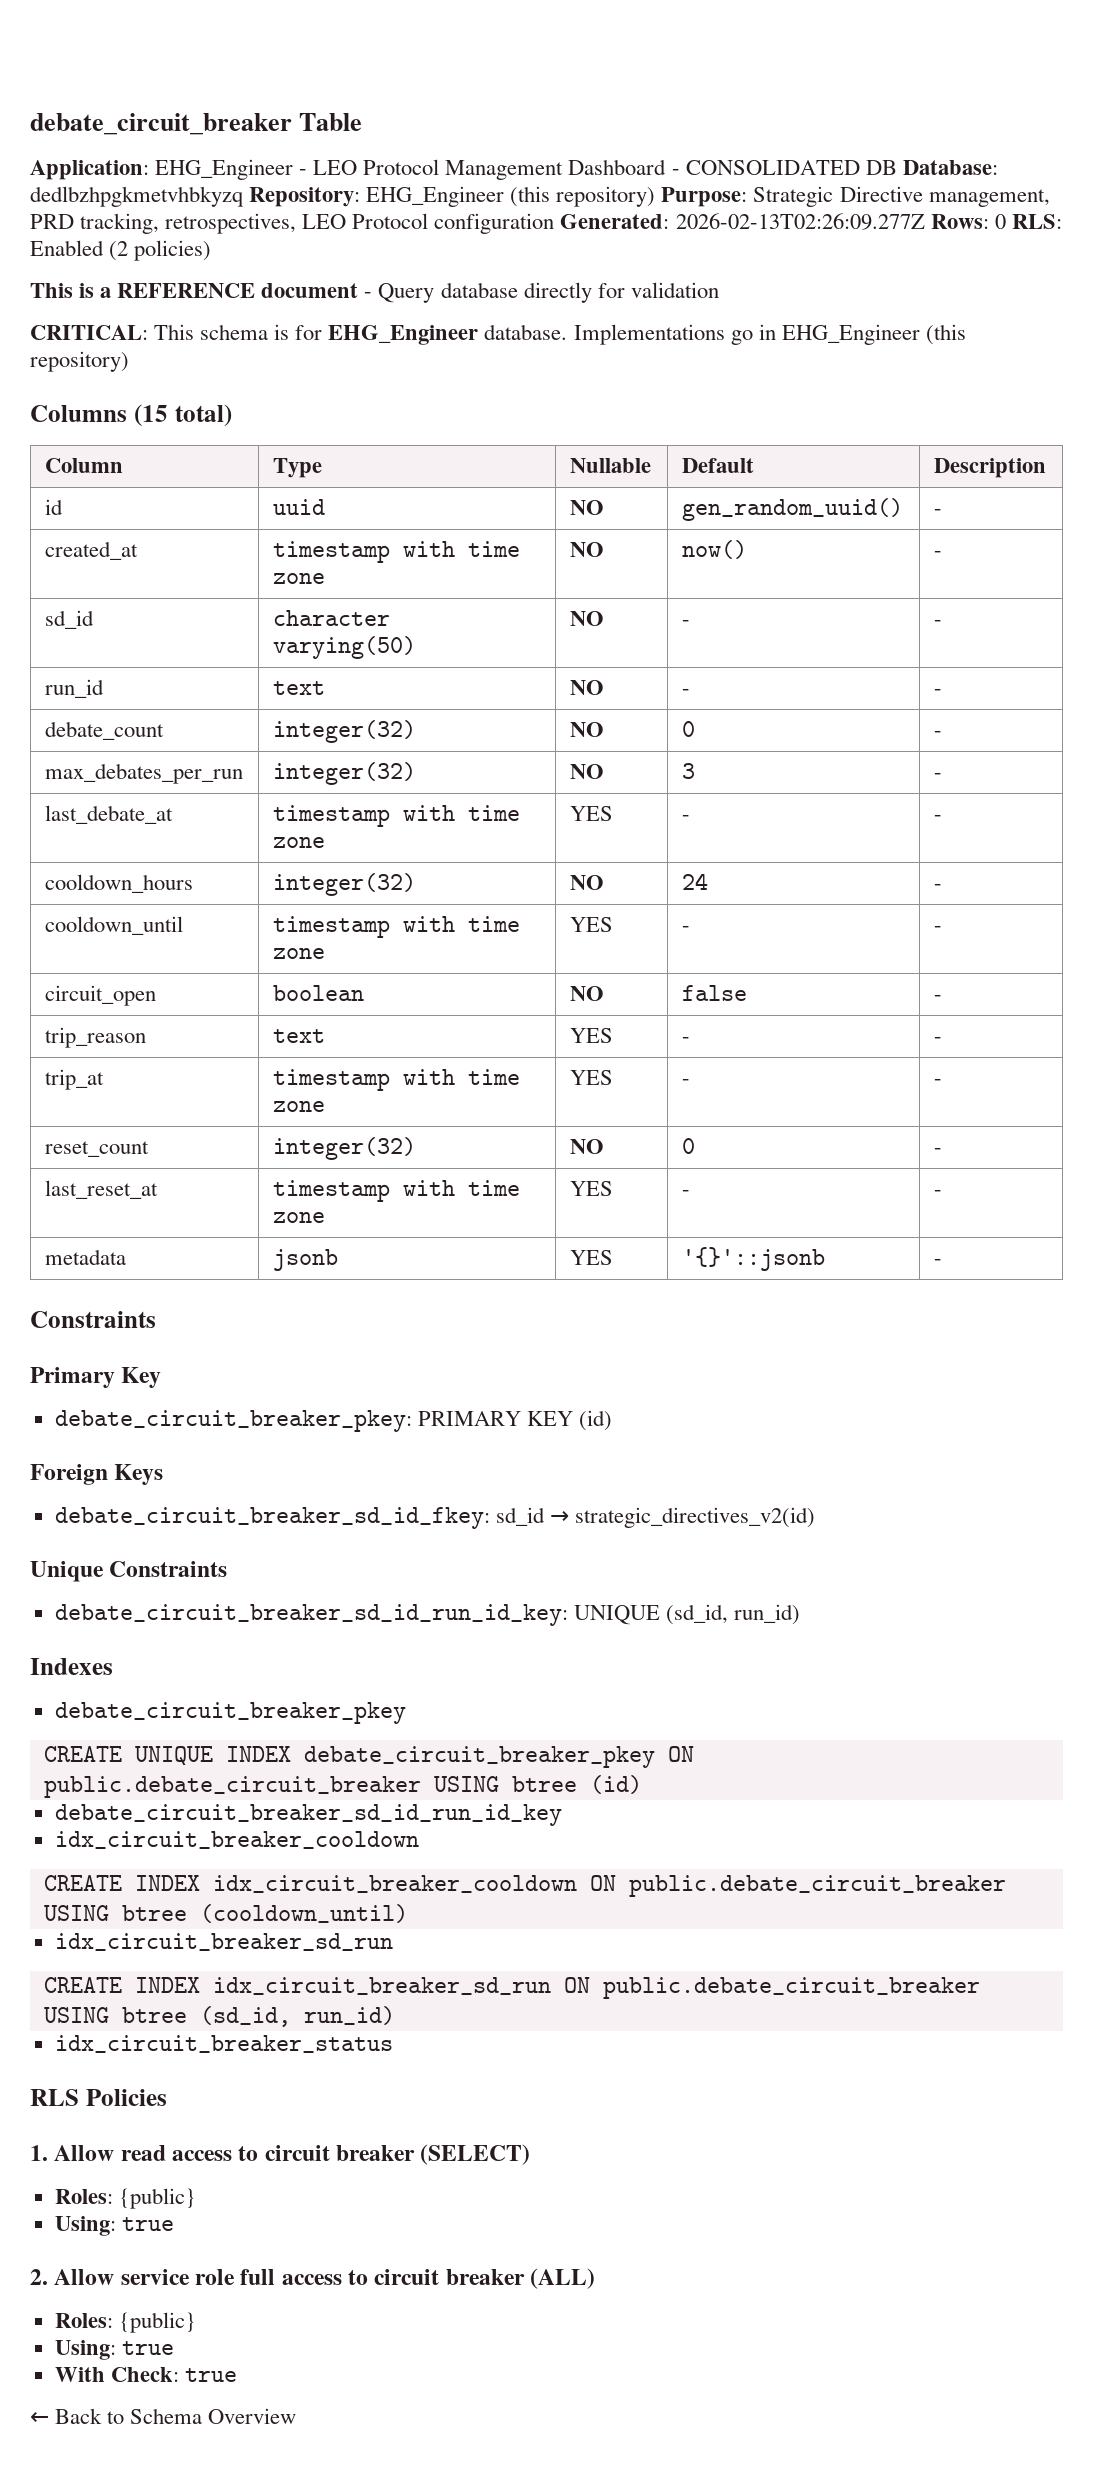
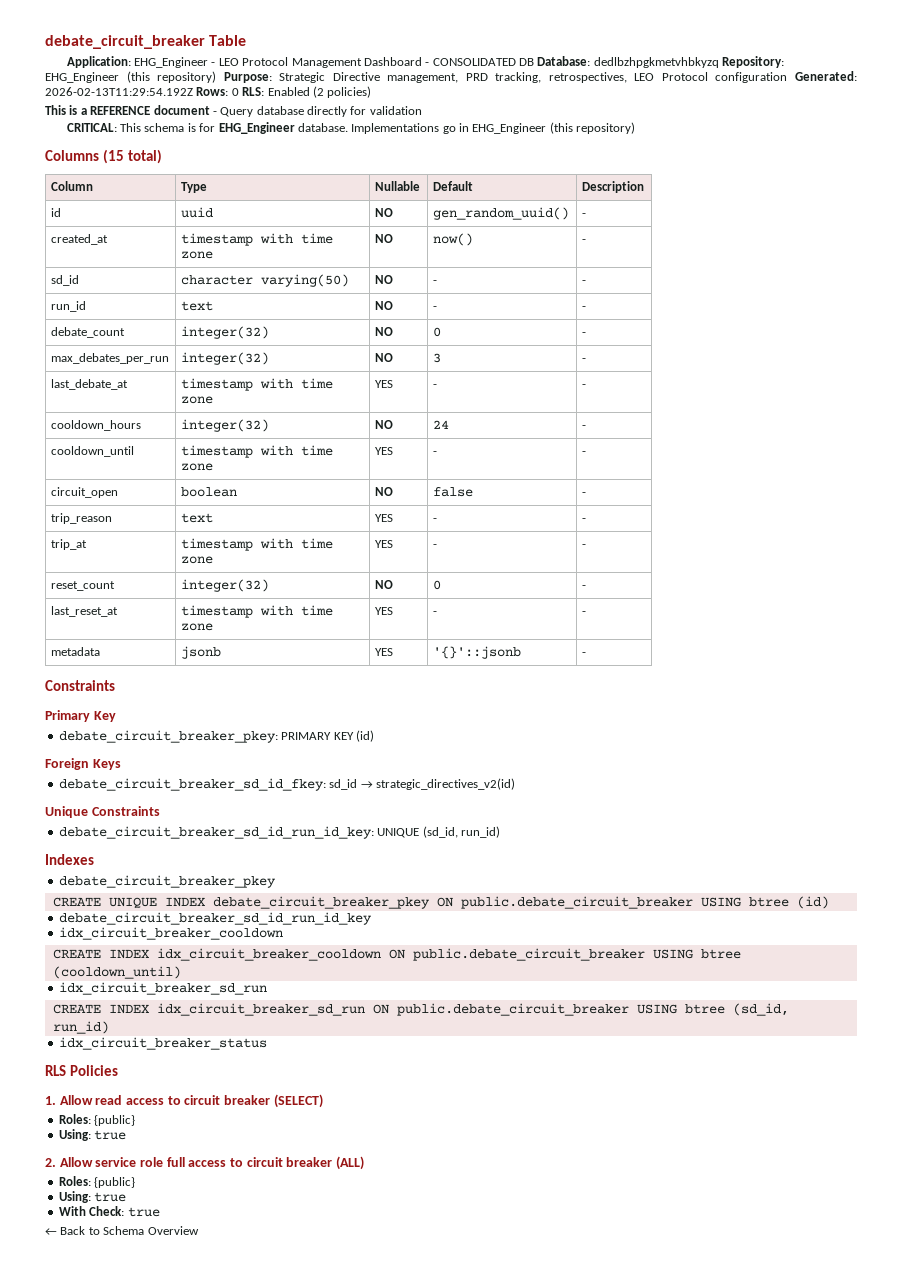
- Application: EHG_Engineer - LEO Protocol Management Dashboard - CONSOLIDATED DB Database: dedlbzhpgkmetvhbkyzq Repository: EHG_Engineer (this repository) Purpose: Strategic Directive management, PRD tracking, retrospectives, LEO Protocol configuration Generated: 2026-02-13T02:26:09.277Z Rows: 0 RLS: Enabled (2 policies)
+ Application: EHG_Engineer - LEO Protocol Management Dashboard - CONSOLIDATED DB Database: dedlbzhpgkmetvhbkyzq Repository: EHG_Engineer (this repository) Purpose: Strategic Directive management, PRD tracking, retrospectives, LEO Protocol configuration Generated: 2026-02-13T11:29:54.192Z Rows: 0 RLS: Enabled (2 policies)

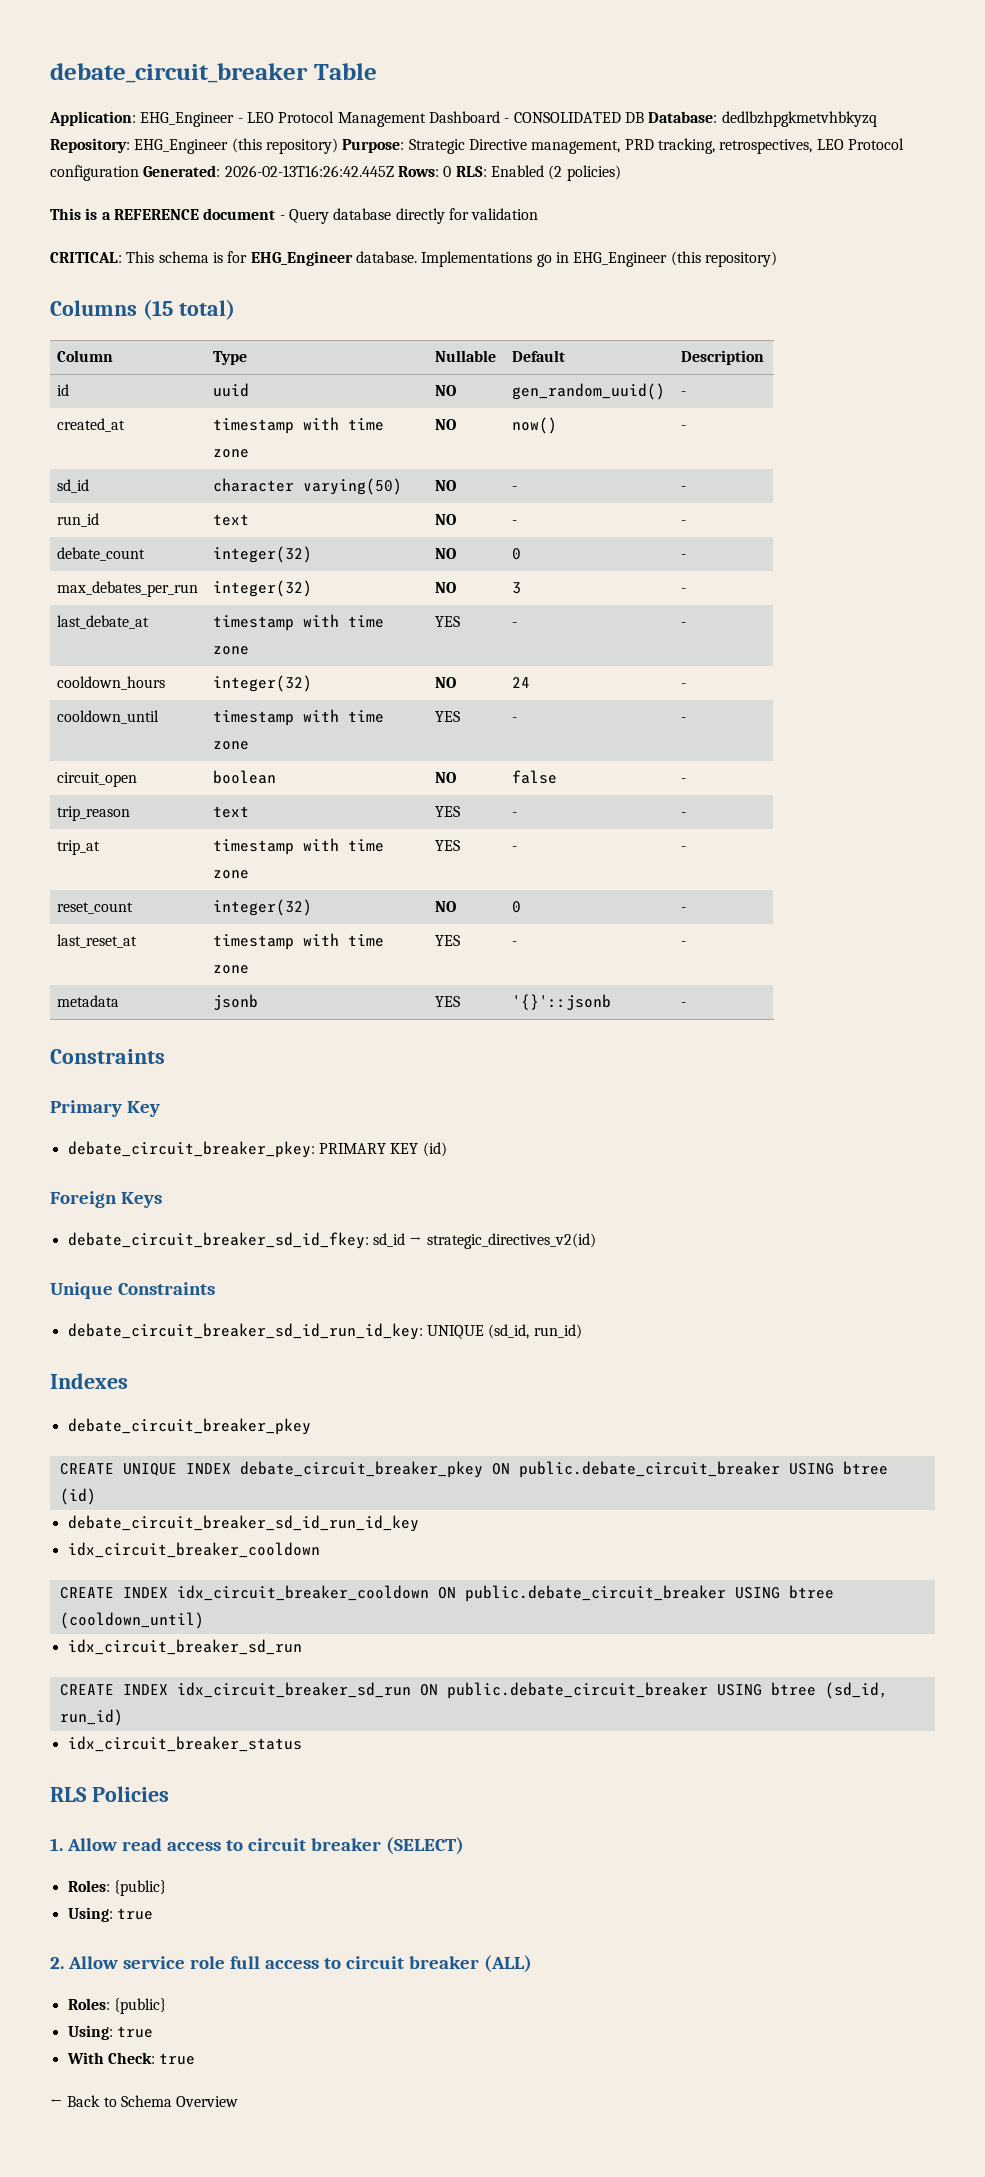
- Application: EHG_Engineer - LEO Protocol Management Dashboard - CONSOLIDATED DB Database: dedlbzhpgkmetvhbkyzq Repository: EHG_Engineer (this repository) Purpose: Strategic Directive management, PRD tracking, retrospectives, LEO Protocol configuration Generated: 2026-02-13T11:29:54.192Z Rows: 0 RLS: Enabled (2 policies)
+ Application: EHG_Engineer - LEO Protocol Management Dashboard - CONSOLIDATED DB Database: dedlbzhpgkmetvhbkyzq Repository: EHG_Engineer (this repository) Purpose: Strategic Directive management, PRD tracking, retrospectives, LEO Protocol configuration Generated: 2026-02-13T16:26:42.445Z Rows: 0 RLS: Enabled (2 policies)

